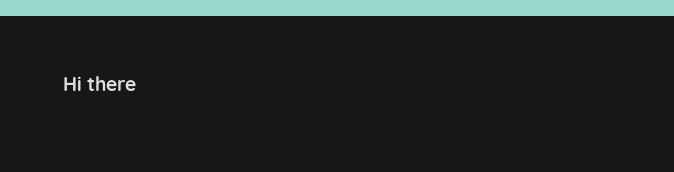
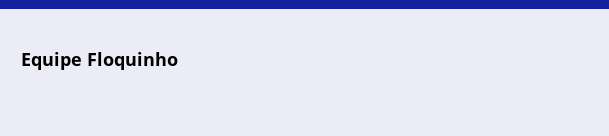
- Hi there
+ Equipe Floquinho

